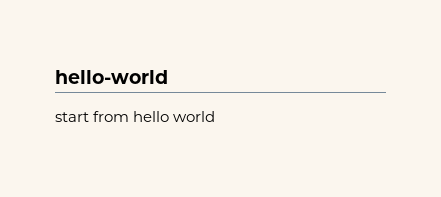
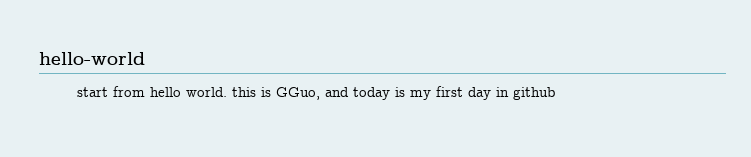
- start from hello world
+ start from hello world. this is GGuo, and today is my first day in github

